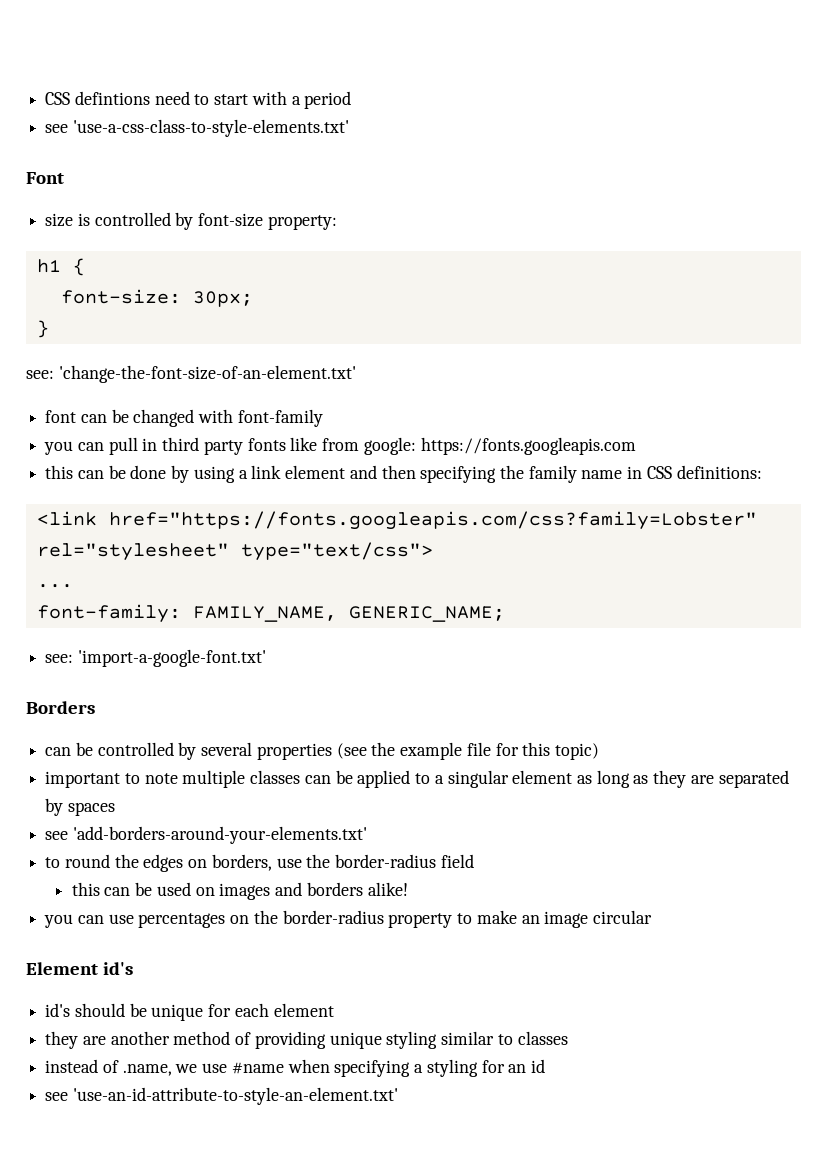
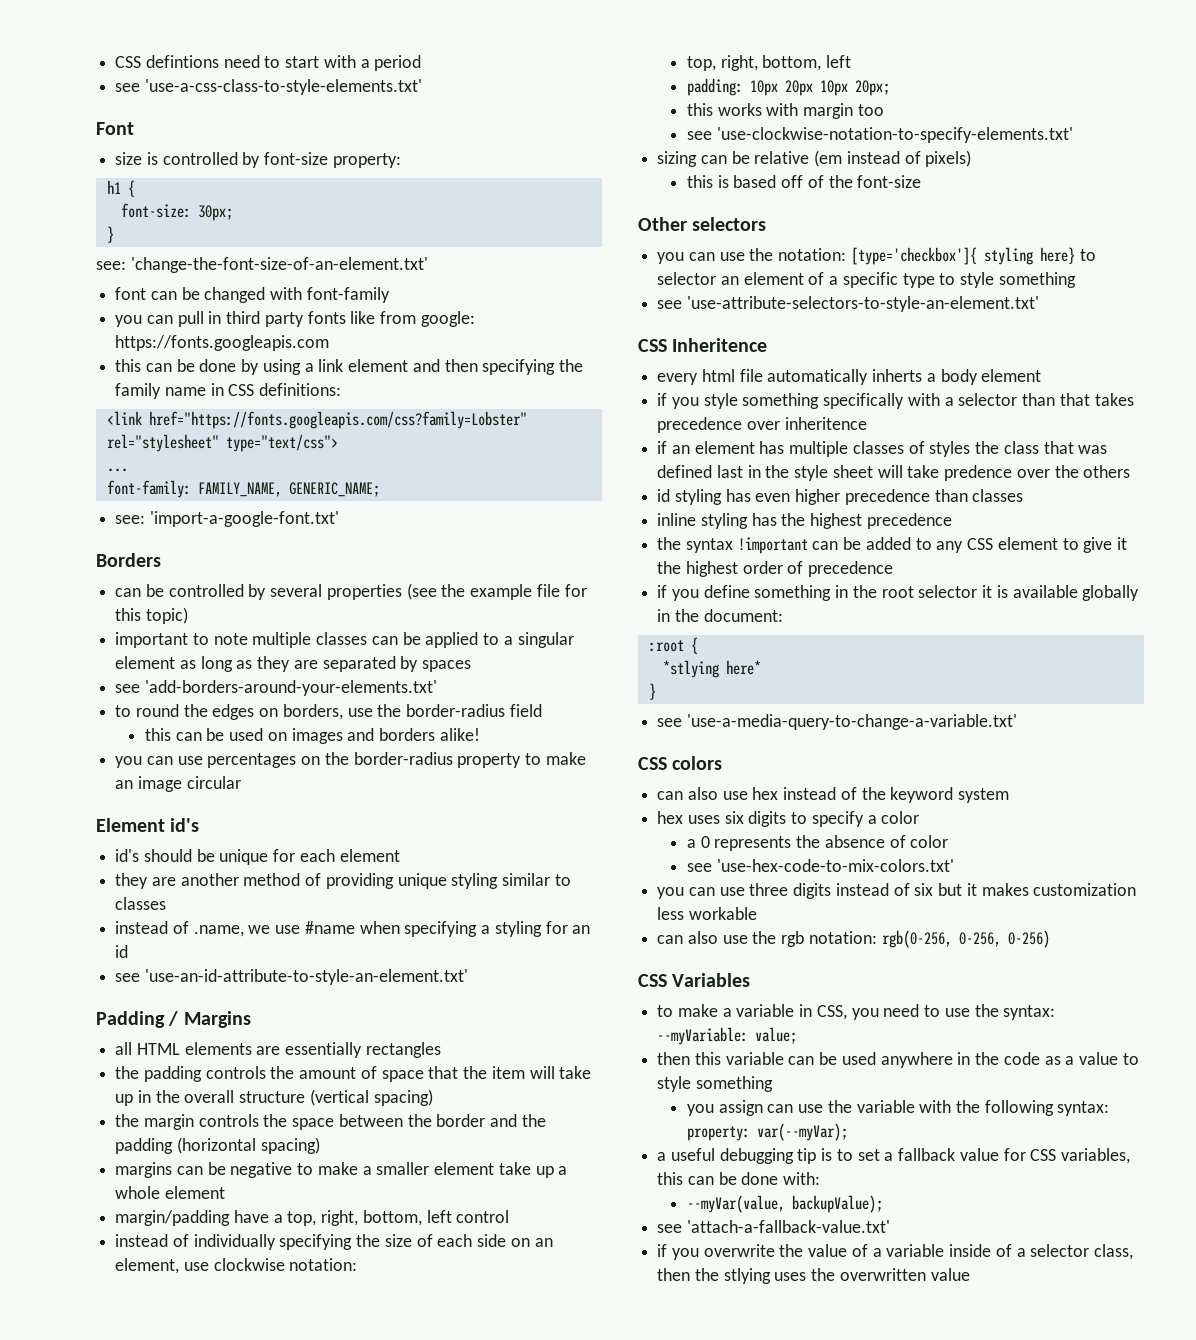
+ Padding / Margins
+ all HTML elements are essentially rectangles
+ the padding controls the amount of space that the item will take up in the overall structure (vertical spacing)
+ the margin controls the space between the border and the padding (horizontal spacing)
+ margins can be negative to make a smaller element take up a whole element
+ margin/padding have a top, right, bottom, left control
+ instead of individually specifying the size of each side on an element, use clockwise notation:
+ top, right, bottom, left
+ padding: 10px 20px 10px 20px;
+ this works with margin too
+ see 'use-clockwise-notation-to-specify-elements.txt'
+ sizing can be relative (em instead of pixels)
+ this is based off of the font-size
+ Other selectors
+ you can use the notation: [type='checkbox']{ styling here} to selector an element of a specific type to style something
+ see 'use-attribute-selectors-to-style-an-element.txt'
+ CSS Inheritence
+ every html file automatically inherts a body element
+ if you style something specifically with a selector than that takes precedence over inheritence
+ if an element has multiple classes of styles the class that was defined last in the style sheet will take predence over the others
+ id styling has even higher precedence than classes
+ inline styling has the highest precedence
+ the syntax !important can be added to any CSS element to give it the highest order of precedence
+ if you define something in the root selector it is available globally in the document:
+ :root {
+ *stlying here*
+ }
+ see 'use-a-media-query-to-change-a-variable.txt'
+ CSS colors
+ can also use hex instead of the keyword system
+ hex uses six digits to specify a color
+ a 0 represents the absence of color
+ see 'use-hex-code-to-mix-colors.txt'
+ you can use three digits instead of six but it makes customization less workable
+ can also use the rgb notation: rgb(0-256, 0-256, 0-256)
+ CSS Variables
+ to make a variable in CSS, you need to use the syntax: --myVariable: value;
+ then this variable can be used anywhere in the code as a value to style something
+ you assign can use the variable with the following syntax: property: var(--myVar);
+ a useful debugging tip is to set a fallback value for CSS variables, this can be done with:
+ --myVar(value, backupValue);
+ see 'attach-a-fallback-value.txt'
+ if you overwrite the value of a variable inside of a selector class, then the stlying uses the overwritten value

